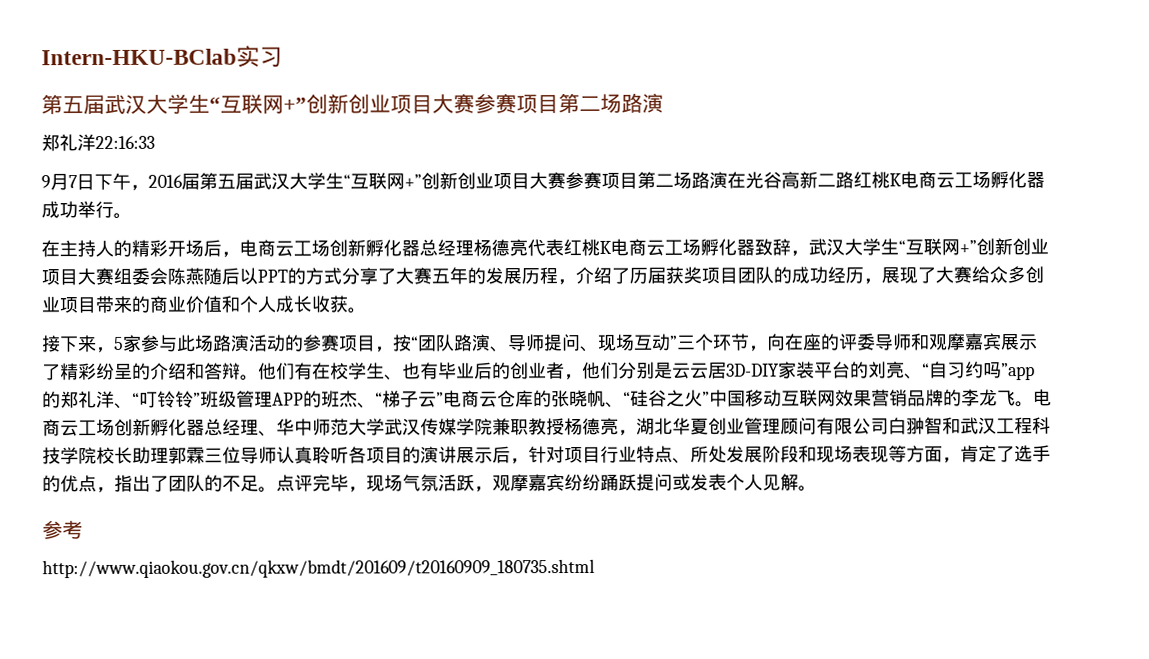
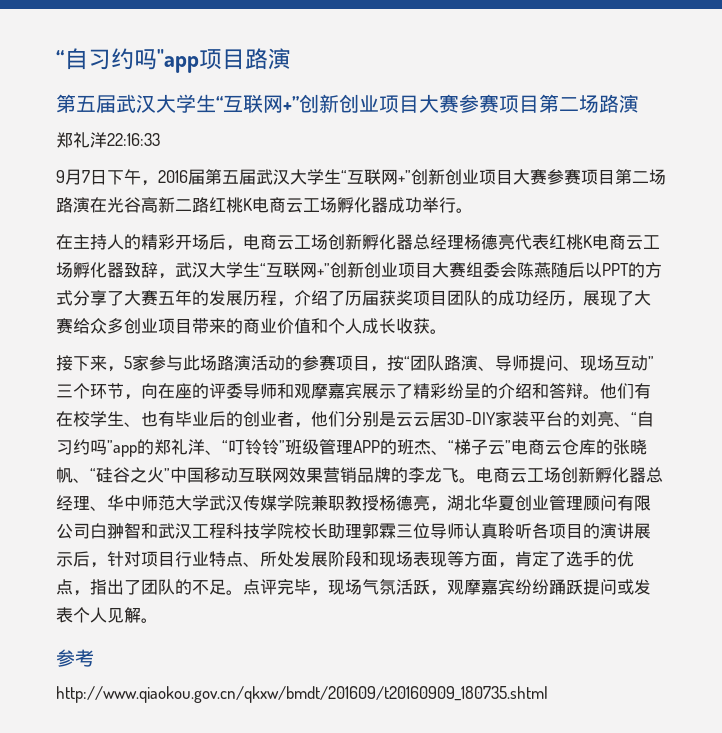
- Intern-HKU-BClab实习
+ “自习约吗"app项目路演

